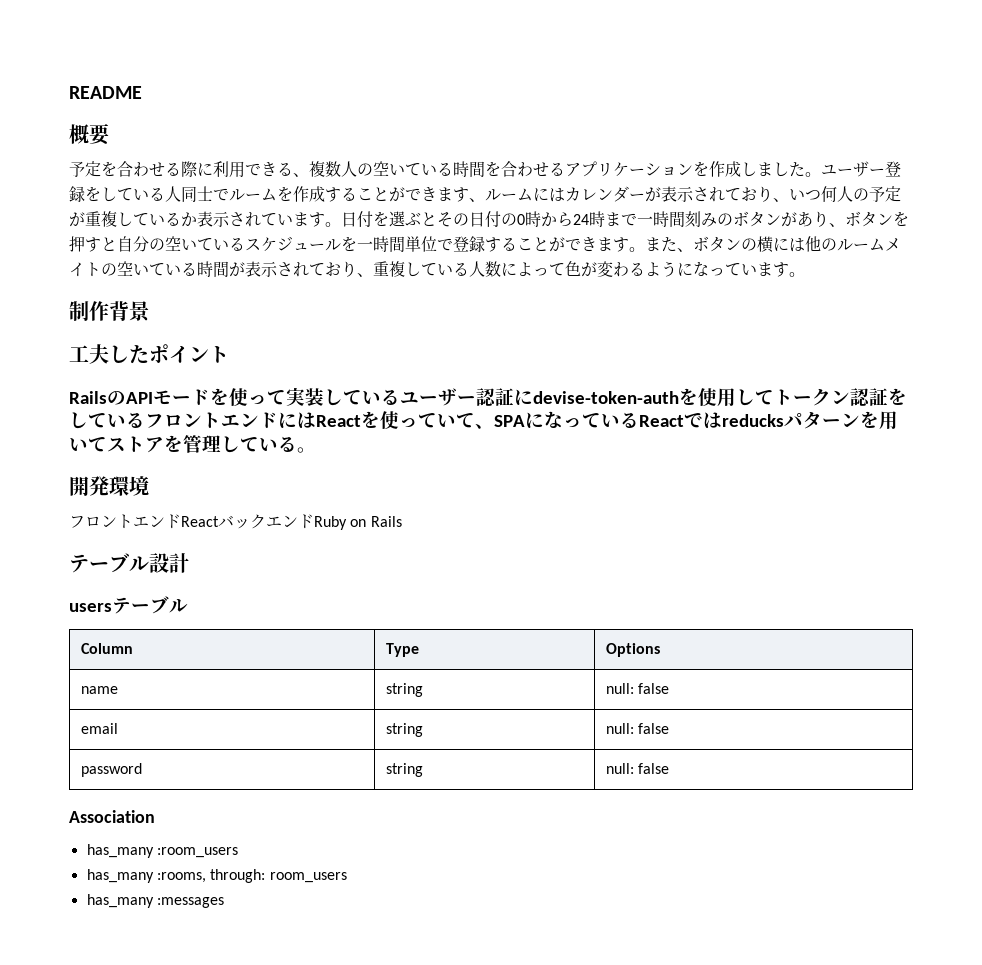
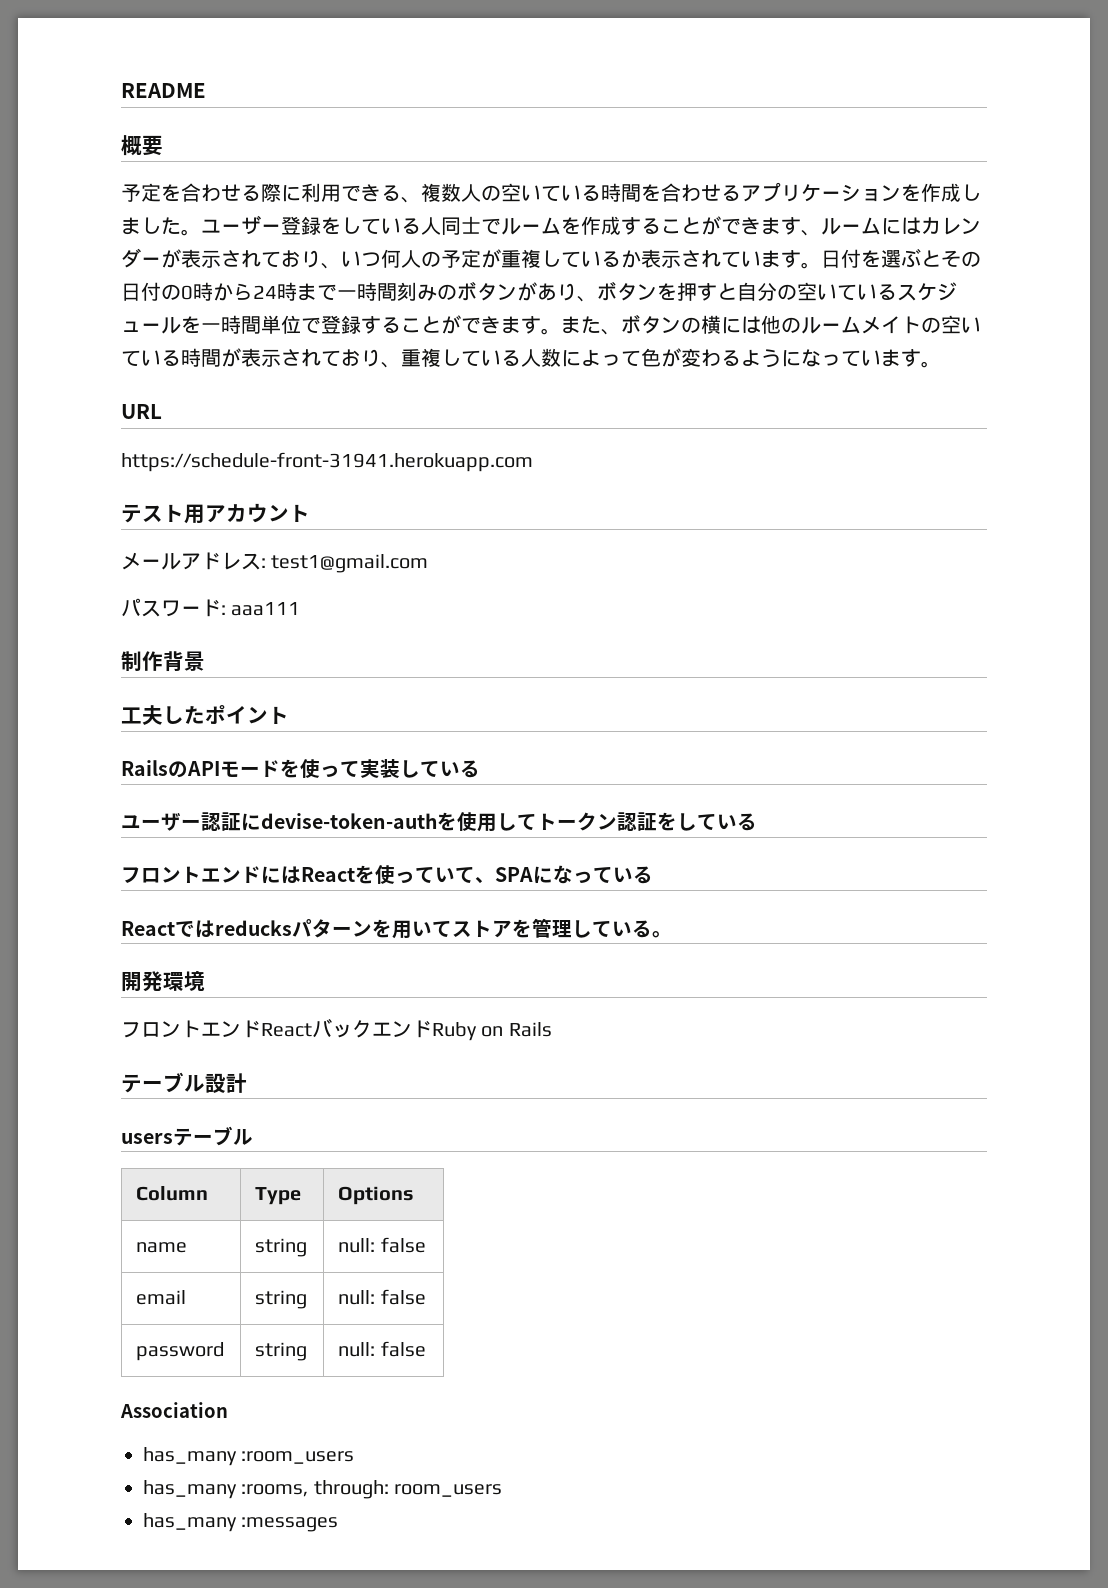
+ URL
+ https://schedule-front-31941.herokuapp.com
+ テスト用アカウント
+ メールアドレス: test1@gmail.com
+ パスワード: aaa111
- RailsのAPIモードを使って実装しているユーザー認証にdevise-token-authを使用してトークン認証をしているフロントエンドにはReactを使っていて、SPAになっているReactではreducksパターンを用いてストアを管理している。
+ RailsのAPIモードを使って実装している
+ ユーザー認証にdevise-token-authを使用してトークン認証をしている
+ フロントエンドにはReactを使っていて、SPAになっている
+ Reactではreducksパターンを用いてストアを管理している。

